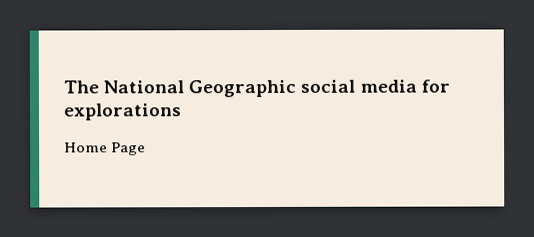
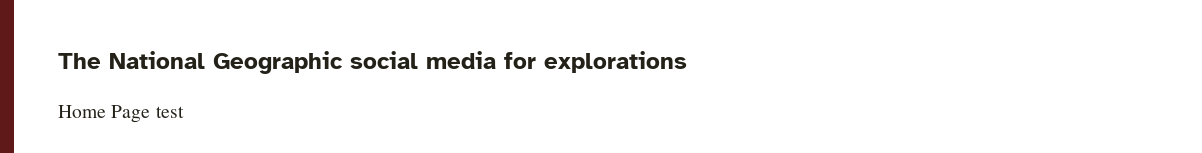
- Home Page
+ Home Page test

